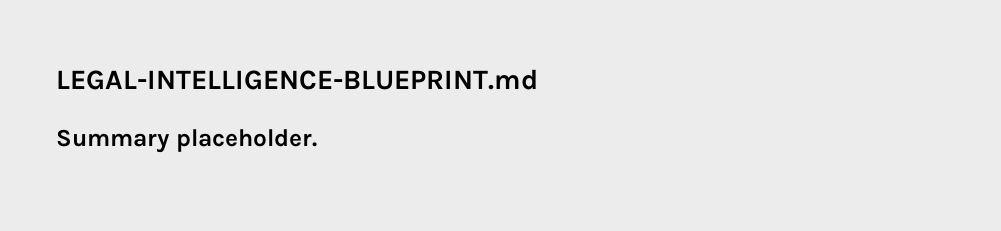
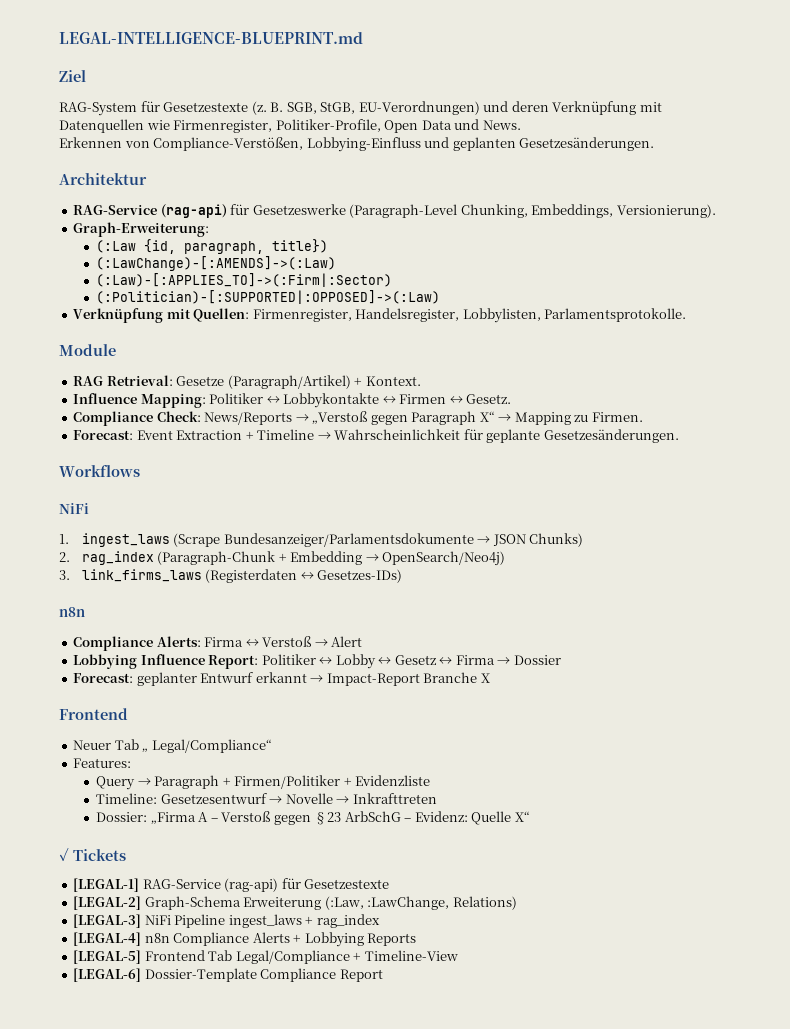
- Summary placeholder.
+ Ziel
+ RAG-System für Gesetzestexte (z. B. SGB, StGB, EU-Verordnungen) und deren Verknüpfung mit Datenquellen wie Firmenregister, Politiker-Profile, Open Data und News.
+ Erkennen von Compliance-Verstößen, Lobbying-Einfluss und geplanten Gesetzesänderungen.
+ Architektur
+ RAG-Service (rag-api) für Gesetzeswerke (Paragraph-Level Chunking, Embeddings, Versionierung).
+ Graph-Erweiterung:
+ (:Law {id, paragraph, title})
+ (:LawChange)-[:AMENDS]->(:Law)
+ (:Law)-[:APPLIES_TO]->(:Firm|:Sector)
+ (:Politician)-[:SUPPORTED|:OPPOSED]->(:Law)
+ Verknüpfung mit Quellen: Firmenregister, Handelsregister, Lobbylisten, Parlamentsprotokolle.
+ Module
+ RAG Retrieval: Gesetze (Paragraph/Artikel) + Kontext.
+ Influence Mapping: Politiker ↔ Lobbykontakte ↔ Firmen ↔ Gesetz.
+ Compliance Check: News/Reports → „Verstoß gegen Paragraph X“ → Mapping zu Firmen.
+ Forecast: Event Extraction + Timeline → Wahrscheinlichkeit für geplante Gesetzesänderungen.
+ Workflows
+ NiFi
+ 1. ingest_laws (Scrape Bundesanzeiger/Parlamentsdokumente → JSON Chunks)
+ 2. rag_index (Paragraph-Chunk + Embedding → OpenSearch/Neo4j)
+ 3. link_firms_laws (Registerdaten ↔ Gesetzes-IDs)
+ n8n
+ Compliance Alerts: Firma ↔ Verstoß → Alert
+ Lobbying Influence Report: Politiker ↔ Lobby ↔ Gesetz ↔ Firma → Dossier
+ Forecast: geplanter Entwurf erkannt → Impact-Report Branche X
+ Frontend
+ Neuer Tab „ Legal/Compliance“
+ Features:
+ Query → Paragraph + Firmen/Politiker + Evidenzliste
+ Timeline: Gesetzesentwurf → Novelle → Inkrafttreten
+ Dossier: „Firma A – Verstoß gegen §23 ArbSchG – Evidenz: Quelle X“
+ ✓ Tickets
+ [LEGAL-1] RAG-Service (rag-api) für Gesetzestexte
+ [LEGAL-2] Graph-Schema Erweiterung (:Law, :LawChange, Relations)
+ [LEGAL-3] NiFi Pipeline ingest_laws + rag_index
+ [LEGAL-4] n8n Compliance Alerts + Lobbying Reports
+ [LEGAL-5] Frontend Tab Legal/Compliance + Timeline-View
+ [LEGAL-6] Dossier-Template Compliance Report

